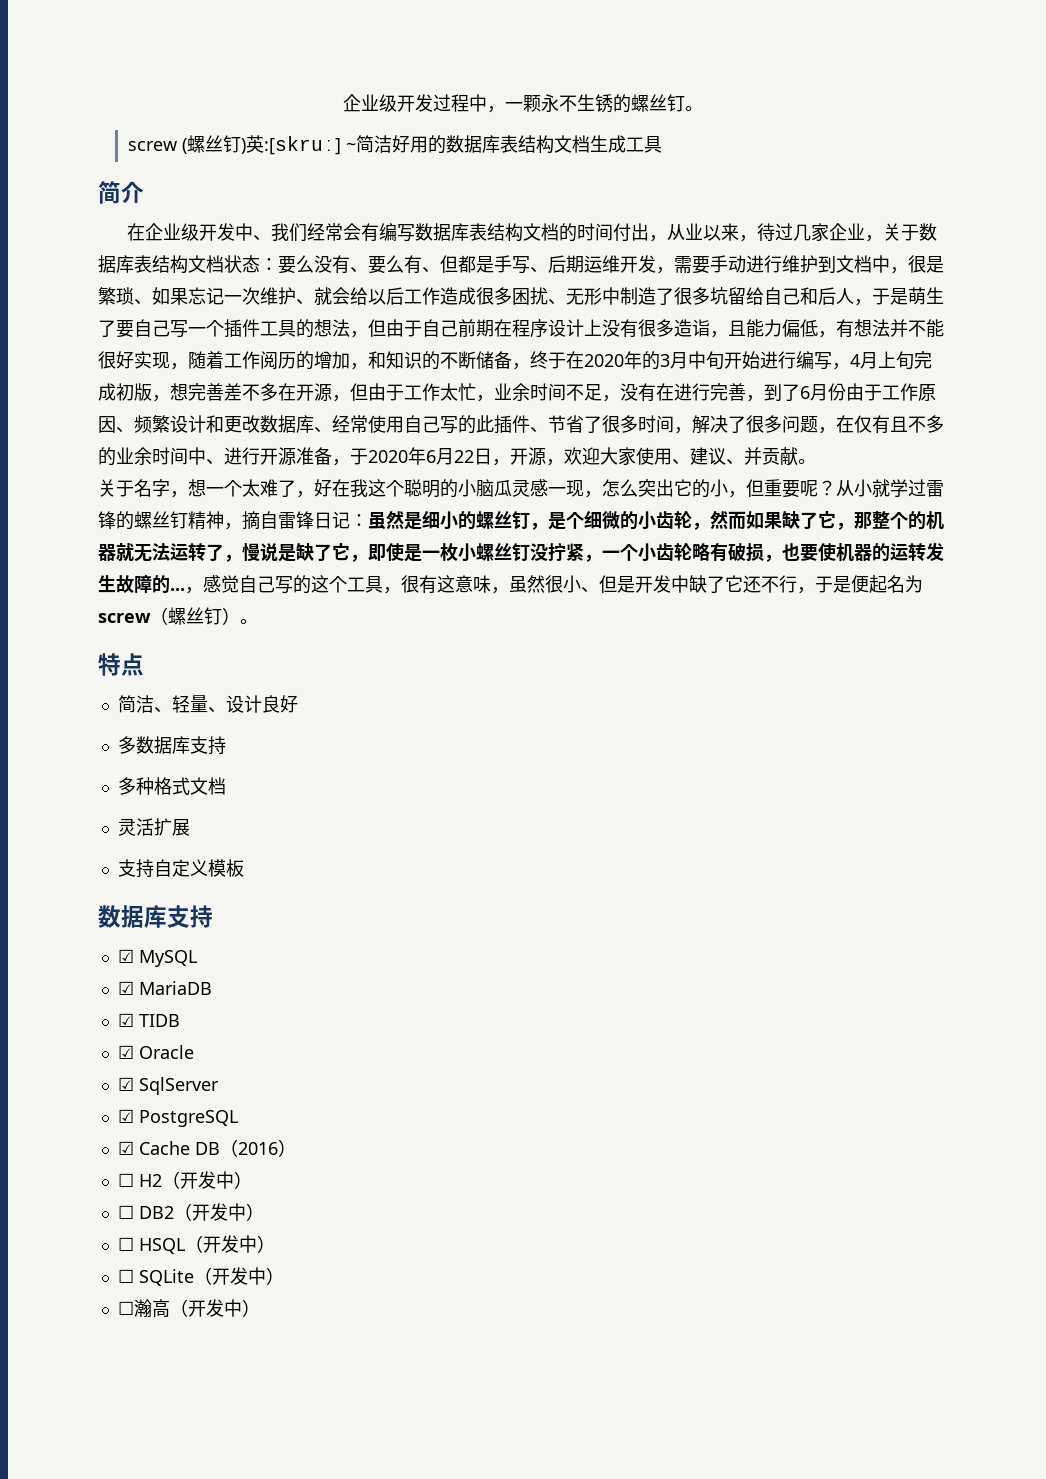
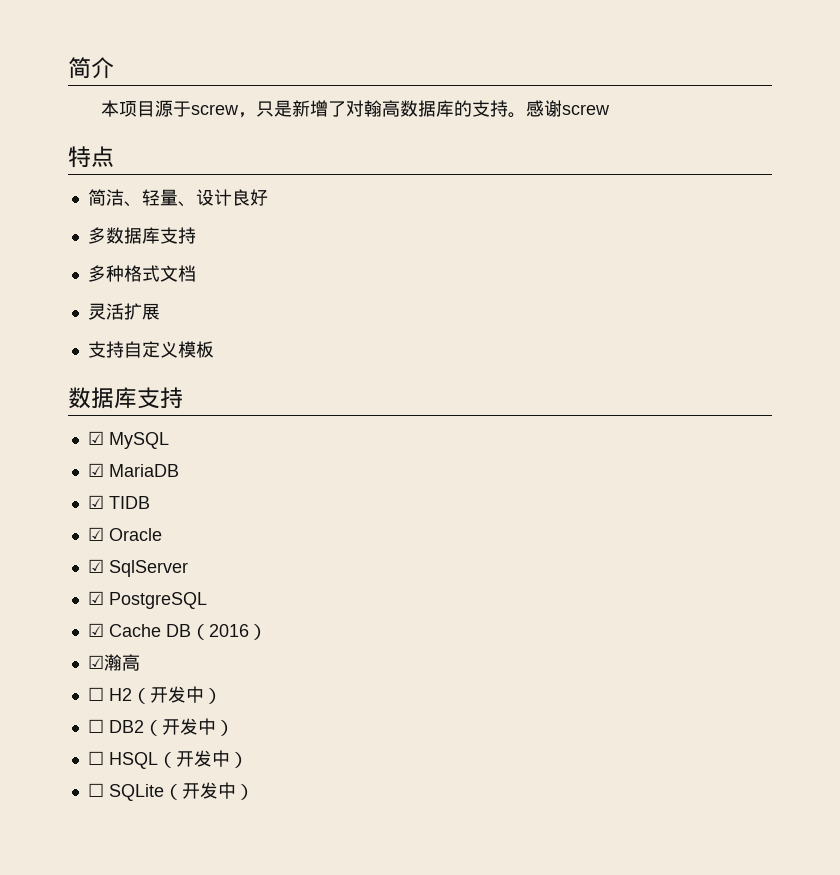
- 企业级开发过程中，一颗永不生锈的螺丝钉。
- screw (螺丝钉)英:[skruː] ~简洁好用的数据库表结构文档生成工具
  简介
- 在企业级开发中、我们经常会有编写数据库表结构文档的时间付出，从业以来，待过几家企业，关于数据库表结构文档状态：要么没有、要么有、但都是手写、后期运维开发，需要手动进行维护到文档中，很是繁琐、如果忘记一次维护、就会给以后工作造成很多困扰、无形中制造了很多坑留给自己和后人，于是萌生了要自己写一个插件工具的想法，但由于自己前期在程序设计上没有很多造诣，且能力偏低，有想法并不能很好实现，随着工作阅历的增加，和知识的不断储备，终于在2020年的3月中旬开始进行编写，4月上旬完成初版，想完善差不多在开源，但由于工作太忙，业余时间不足，没有在进行完善，到了6月份由于工作原因、频繁设计和更改数据库、经常使用自己写的此插件、节省了很多时间，解决了很多问题，在仅有且不多的业余时间中、进行开源准备，于2020年6月22日，开源，欢迎大家使用、建议、并贡献。
- 关于名字，想一个太难了，好在我这个聪明的小脑瓜灵感一现，怎么突出它的小，但重要呢？从小就学过雷锋的螺丝钉精神，摘自雷锋日记：虽然是细小的螺丝钉，是个细微的小齿轮，然而如果缺了它，那整个的机器就无法运转了，慢说是缺了它，即使是一枚小螺丝钉没拧紧，一个小齿轮略有破损，也要使机器的运转发生故障的...，感觉自己写的这个工具，很有这意味，虽然很小、但是开发中缺了它还不行，于是便起名为screw（螺丝钉）。
+ 本项目源于screw，只是新增了对翰高数据库的支持。感谢screw
+ ☑瀚高
- ☐瀚高（开发中）

